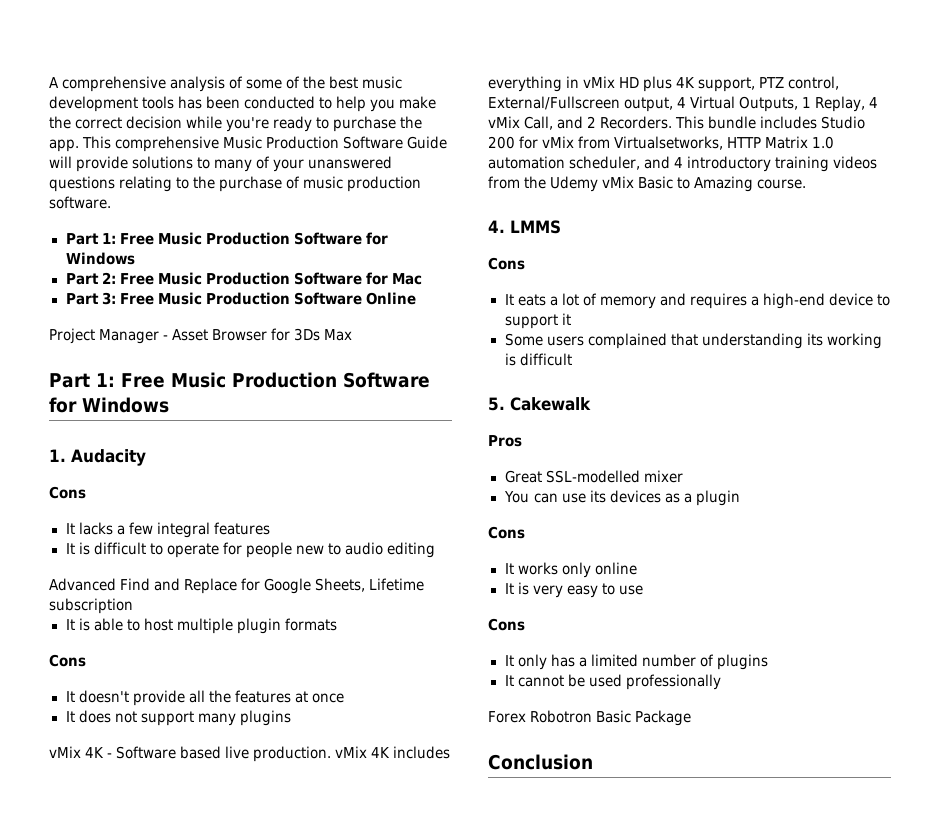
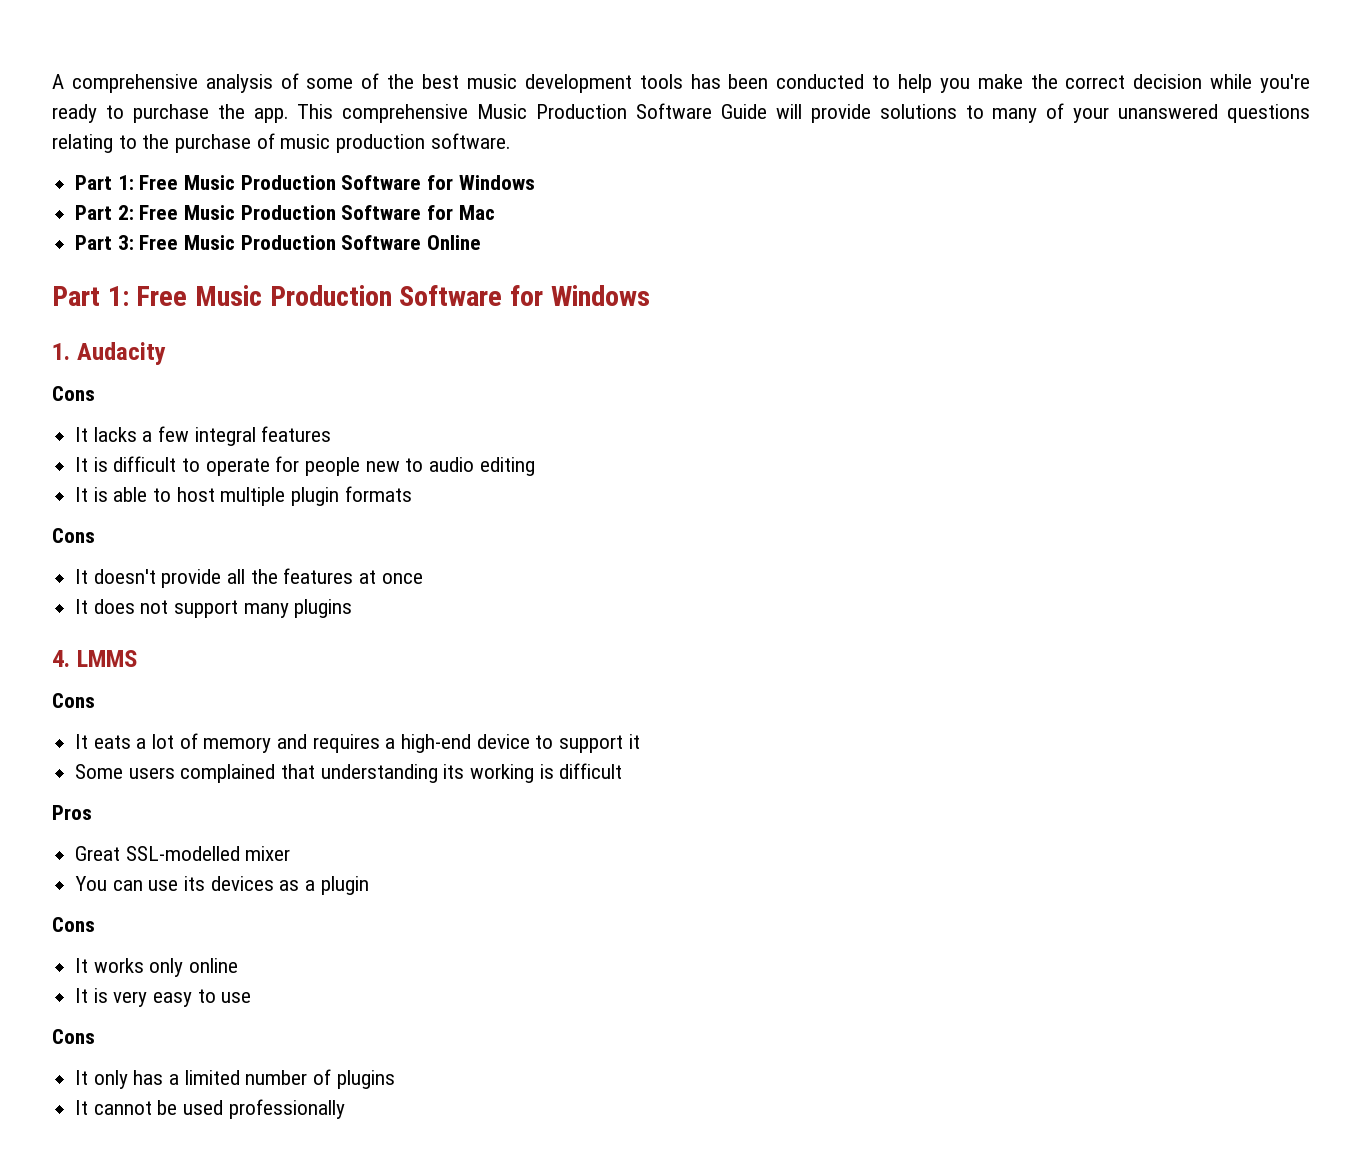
- Project Manager - Asset Browser for 3Ds Max
- Advanced Find and Replace for Google Sheets, Lifetime subscription
- vMix 4K - Software based live production. vMix 4K includes everything in vMix HD plus 4K support, PTZ control, External/Fullscreen output, 4 Virtual Outputs, 1 Replay, 4 vMix Call, and 2 Recorders. This bundle includes Studio 200 for vMix from Virtualsetworks, HTTP Matrix 1.0 automation scheduler, and 4 introductory training videos from the Udemy vMix Basic to Amazing course.
- 5. Cakewalk
- Forex Robotron Basic Package
- Conclusion

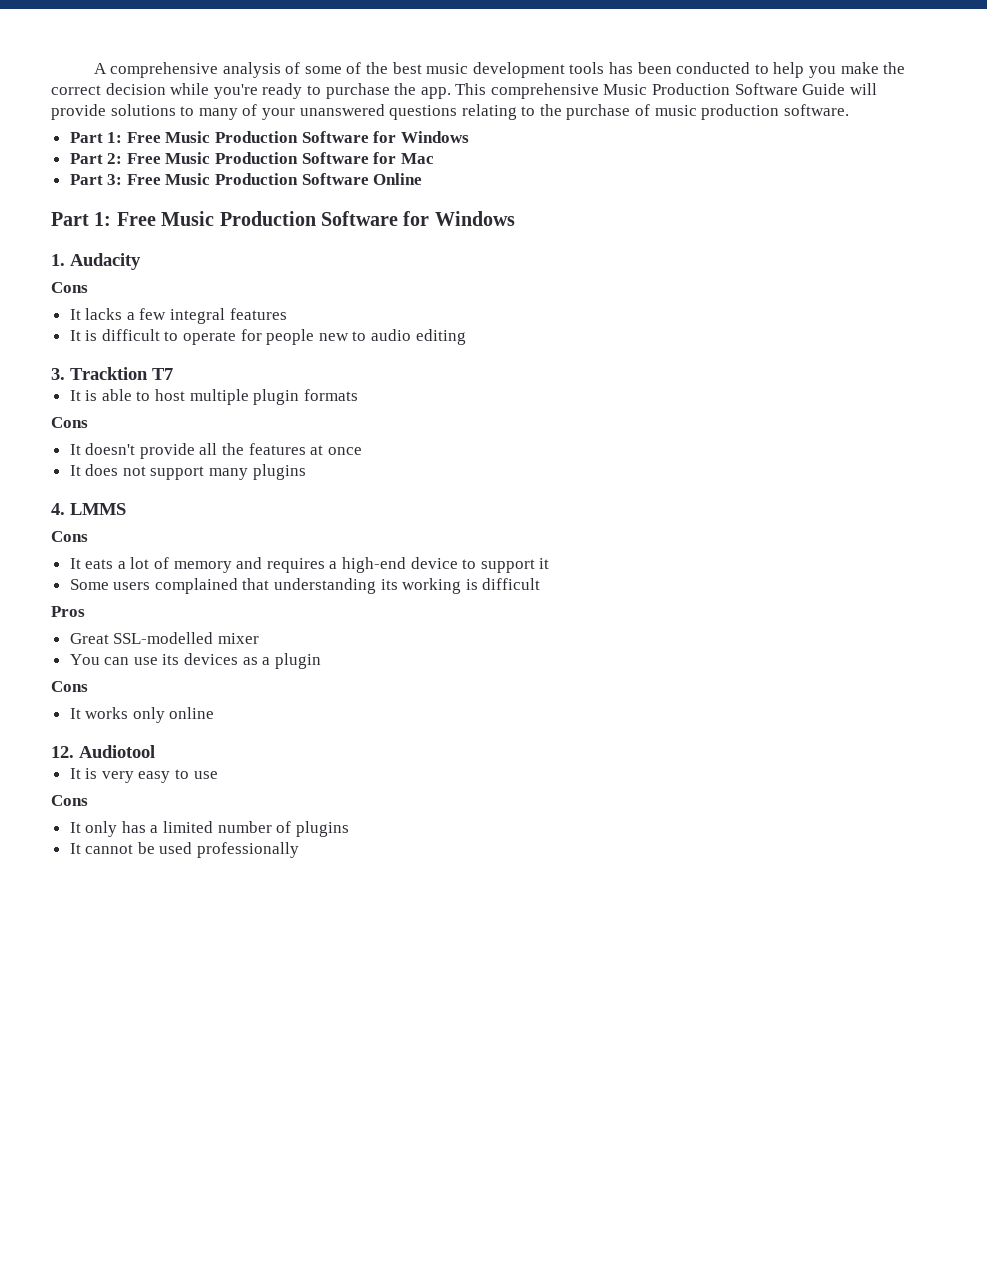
+ 3. Tracktion T7
+ 12. Audiotool

